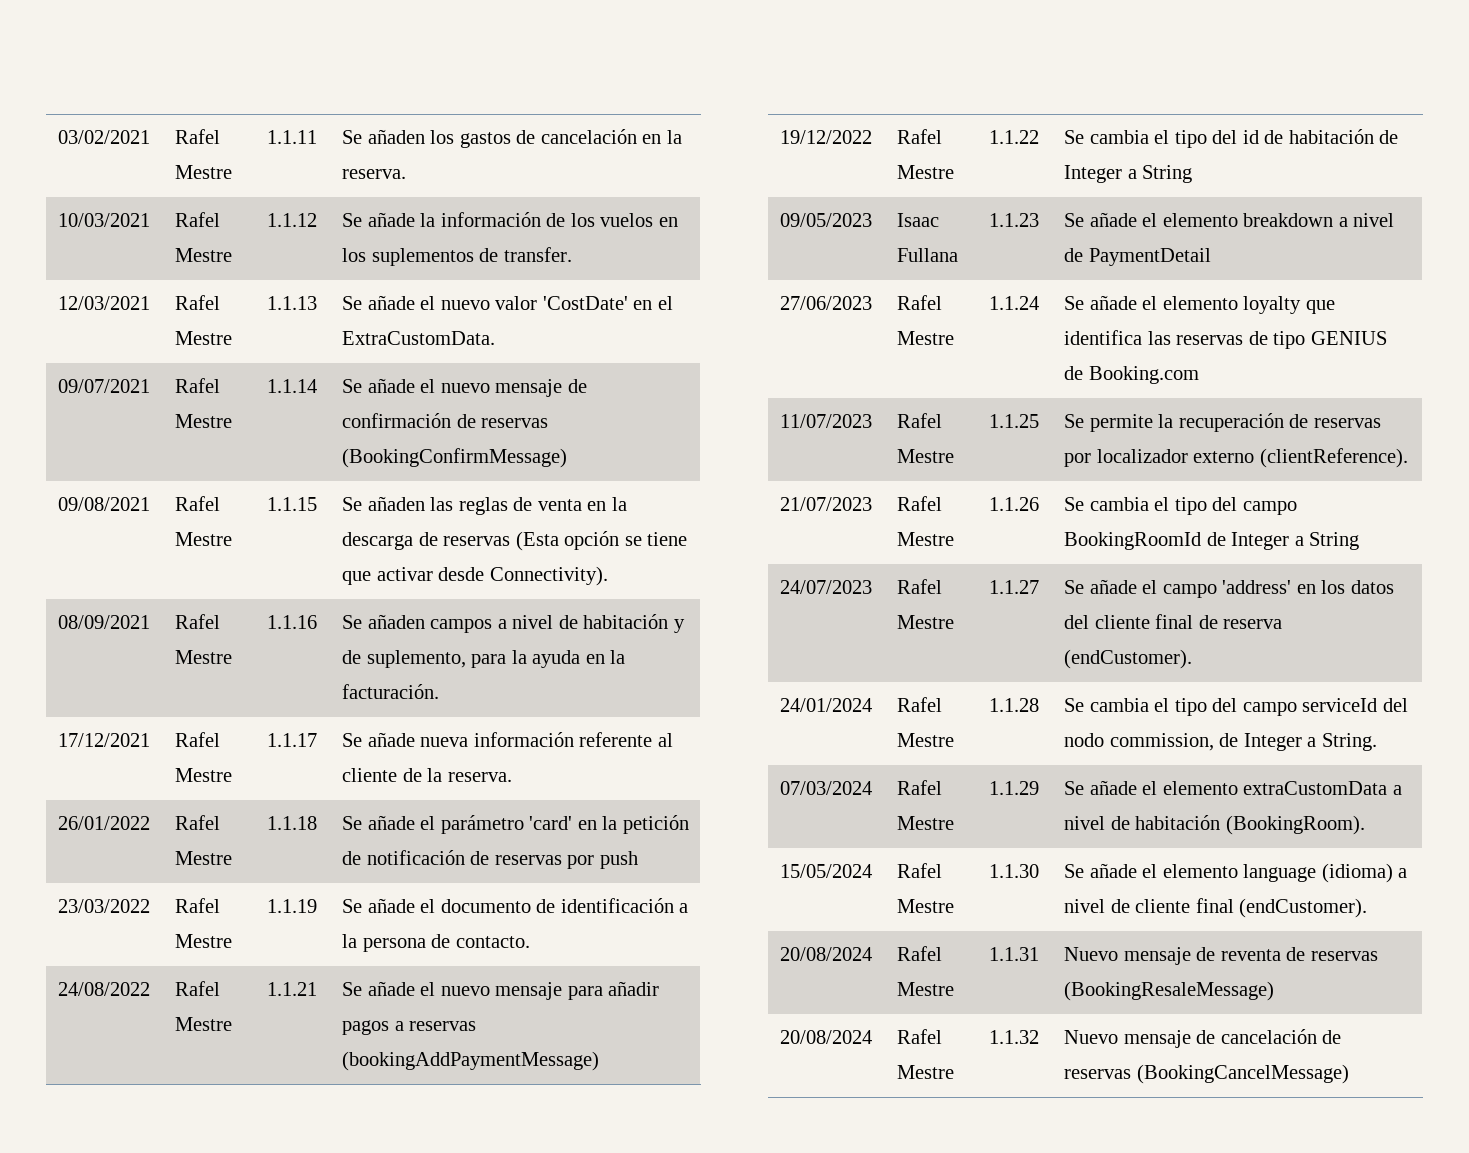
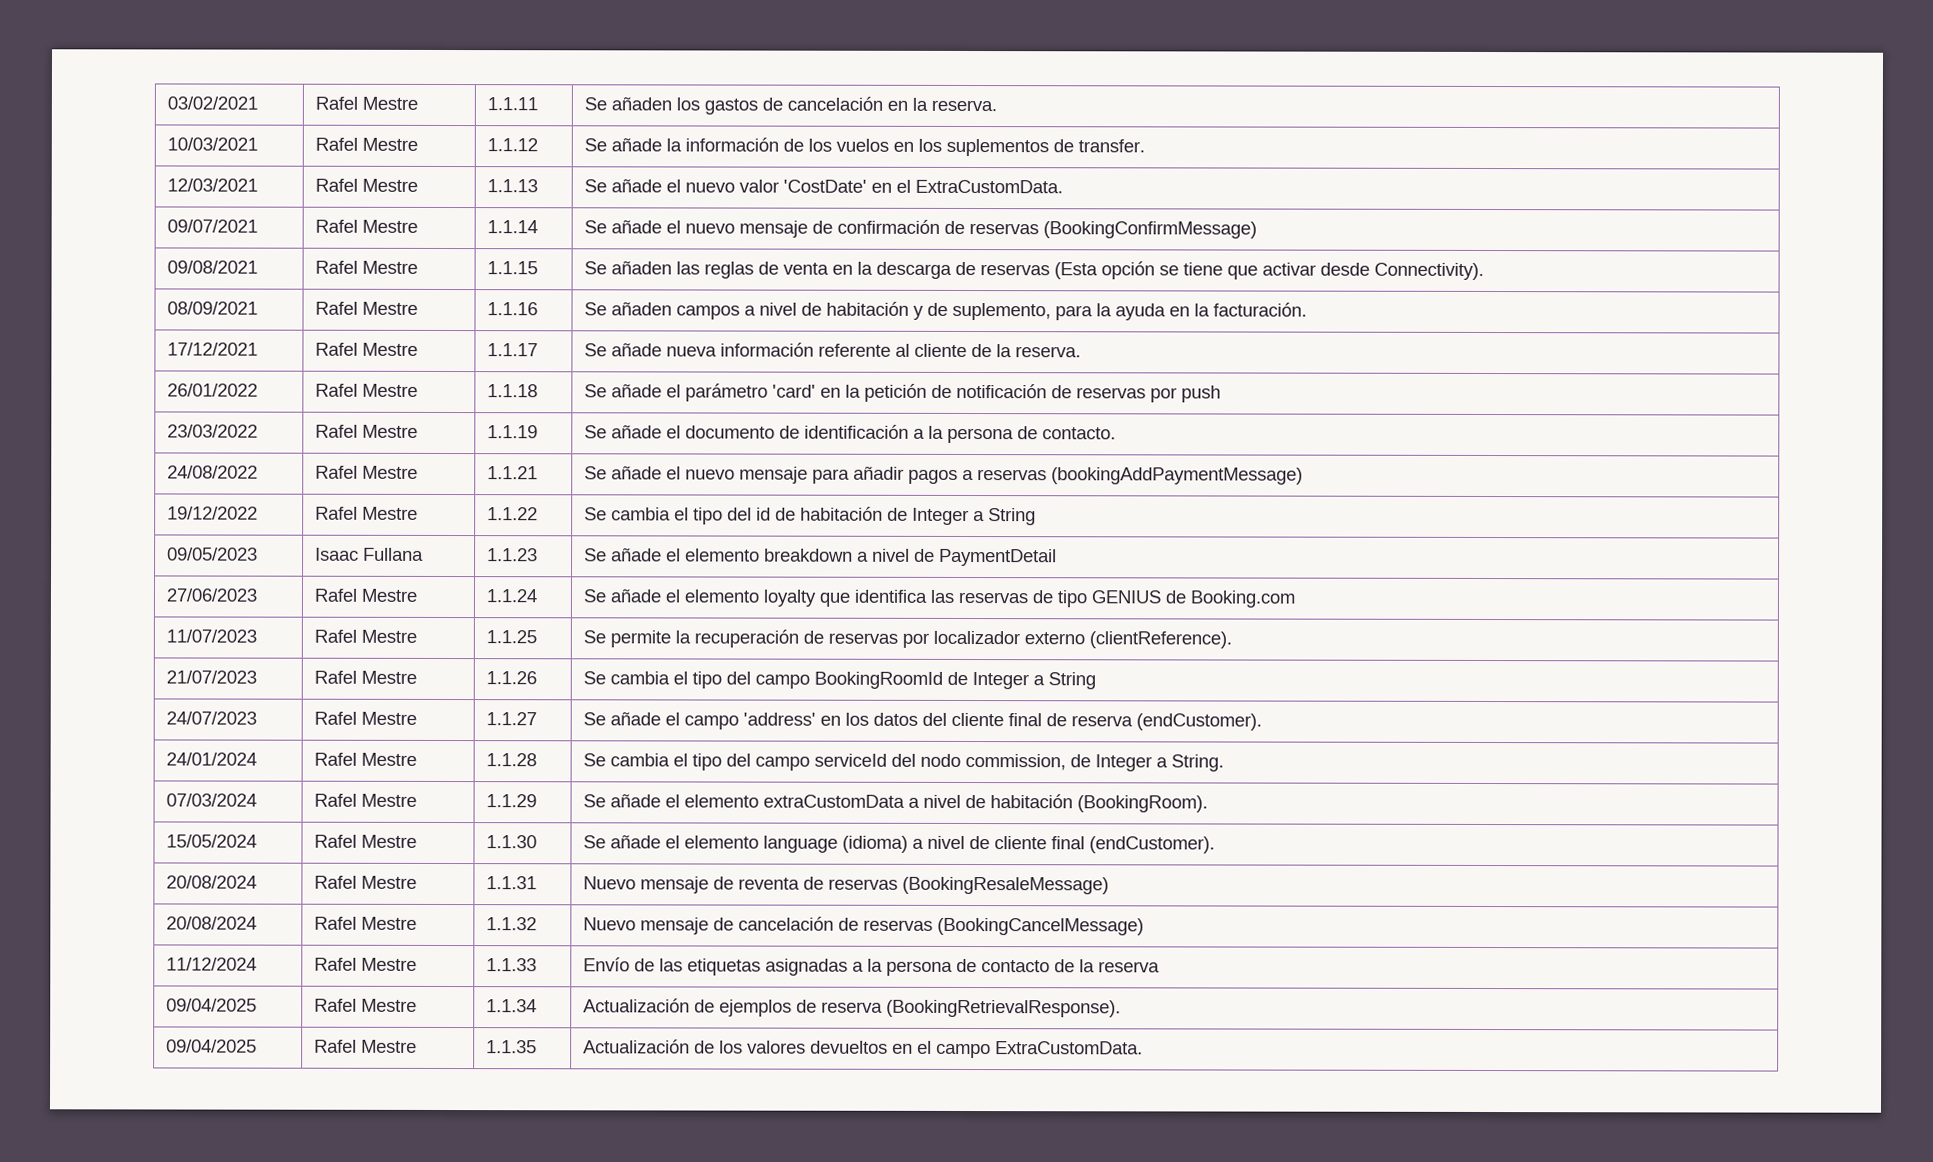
+ 11/12/2024 | Rafel Mestre | 1.1.33 | Envío de las etiquetas asignadas a la persona de contacto de la reserva
+ 09/04/2025 | Rafel Mestre | 1.1.34 | Actualización de ejemplos de reserva (BookingRetrievalResponse).
+ 09/04/2025 | Rafel Mestre | 1.1.35 | Actualización de los valores devueltos en el campo ExtraCustomData.

